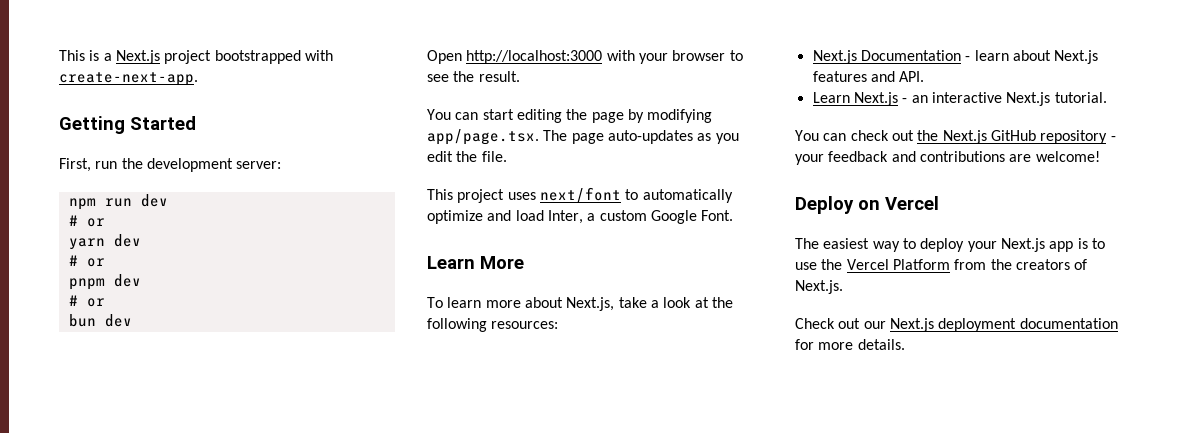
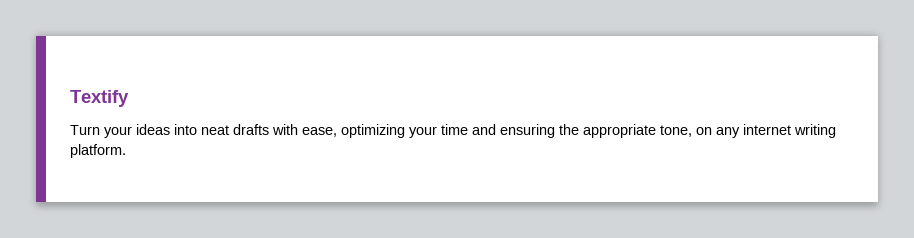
- This is a Next.js project bootstrapped with create-next-app.
- Getting Started
- First, run the development server:
- npm run dev
- # or
- yarn dev
- # or
- pnpm dev
- # or
- bun dev
- Open http://localhost:3000 with your browser to see the result.
- You can start editing the page by modifying app/page.tsx. The page auto-updates as you edit the file.
- This project uses next/font to automatically optimize and load Inter, a custom Google Font.
- Learn More
- To learn more about Next.js, take a look at the following resources:
- Next.js Documentation - learn about Next.js features and API.
- Learn Next.js - an interactive Next.js tutorial.
- You can check out the Next.js GitHub repository - your feedback and contributions are welcome!
- Deploy on Vercel
- The easiest way to deploy your Next.js app is to use the Vercel Platform from the creators of Next.js.
- Check out our Next.js deployment documentation for more details.
+ Textify
+ Turn your ideas into neat drafts with ease, optimizing your time and ensuring the appropriate tone, on any internet writing platform.

